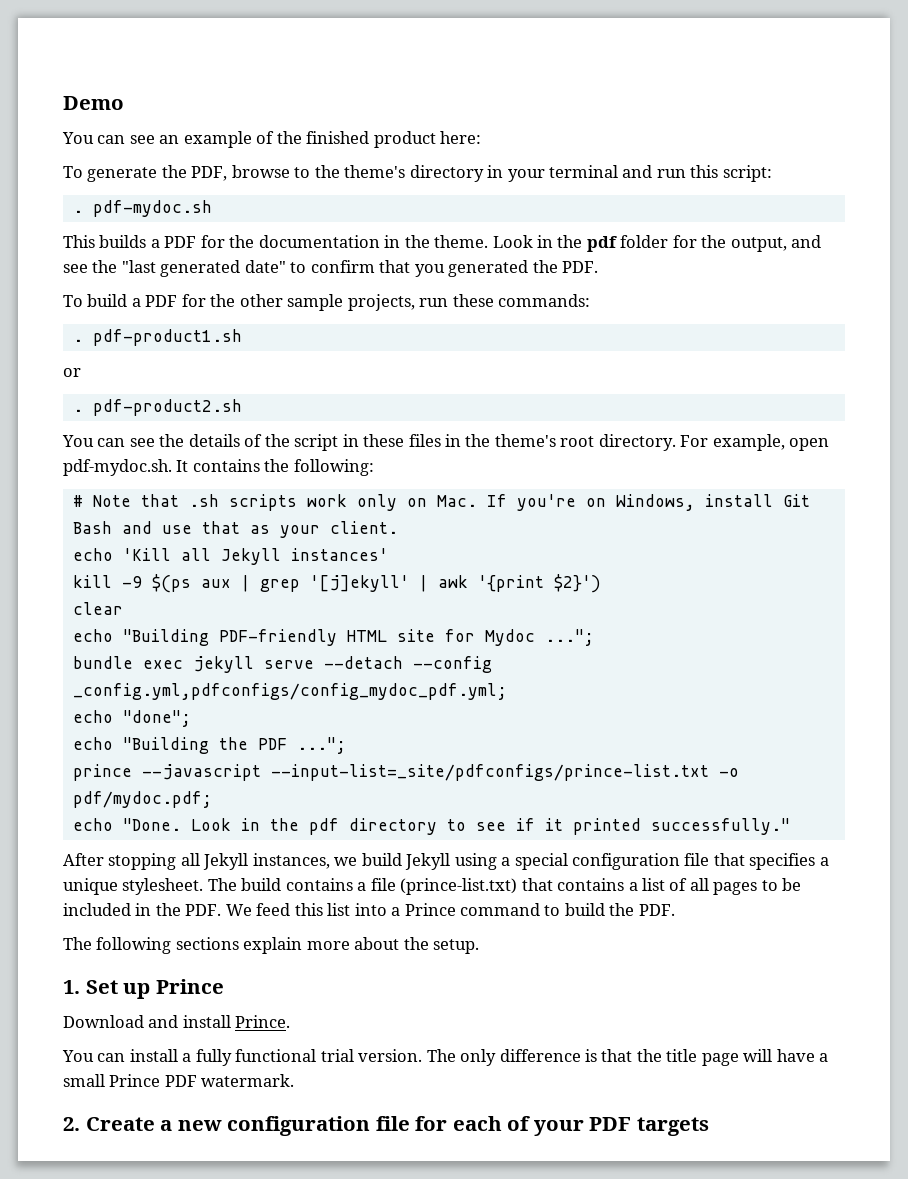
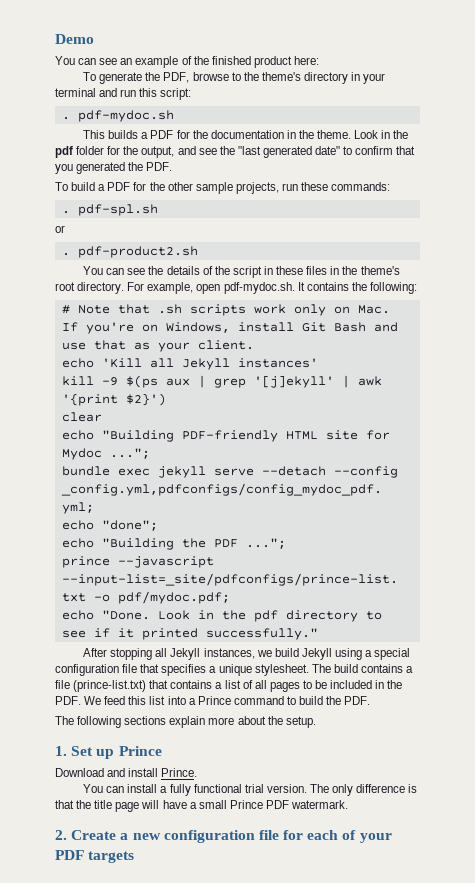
- . pdf-product1.sh
+ . pdf-spl.sh

